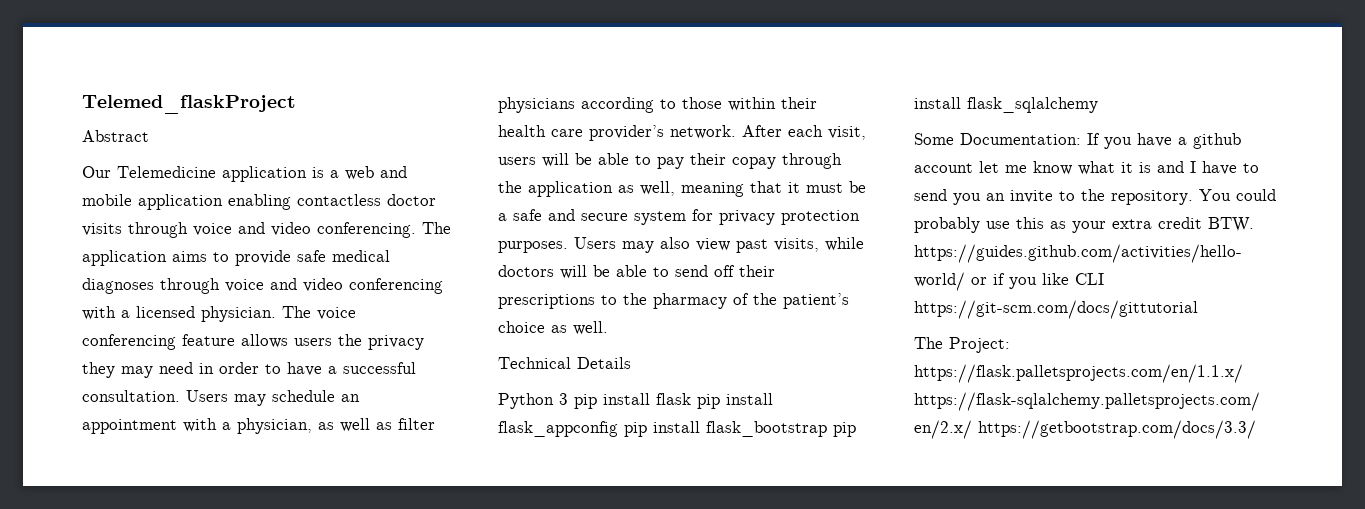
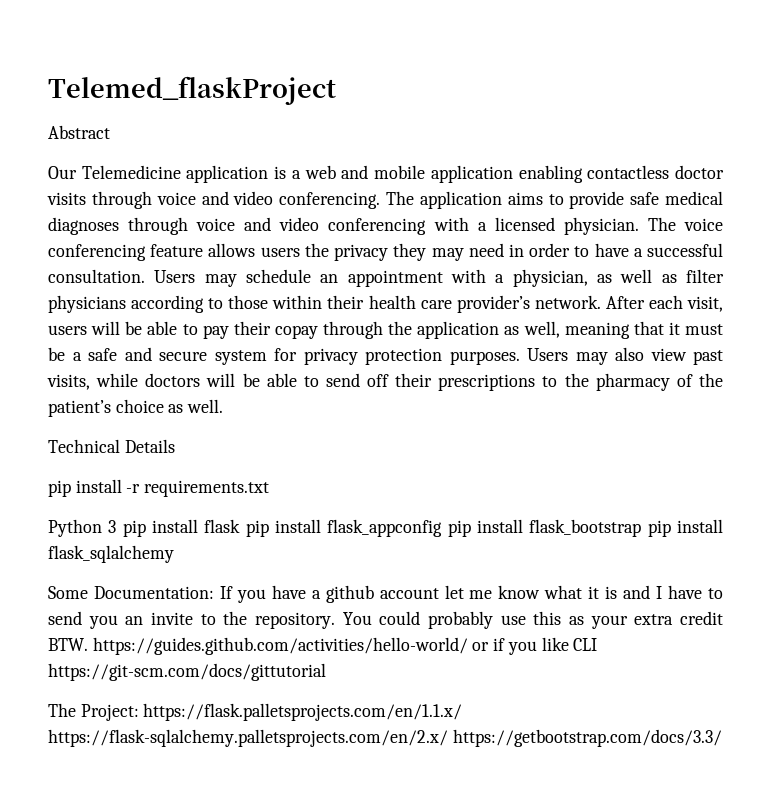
+ pip install -r requirements.txt

